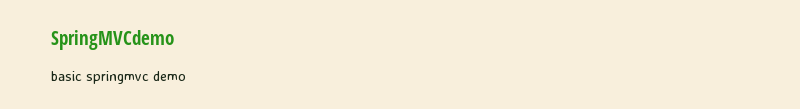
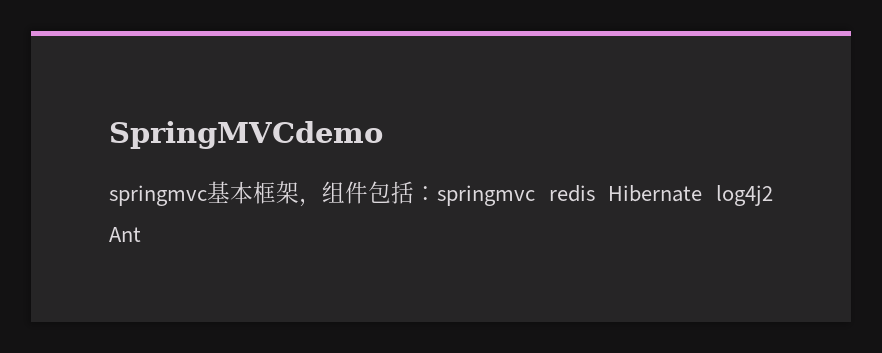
- basic springmvc demo
+ springmvc基本框架，组件包括：springmvc redis Hibernate log4j2 Ant

